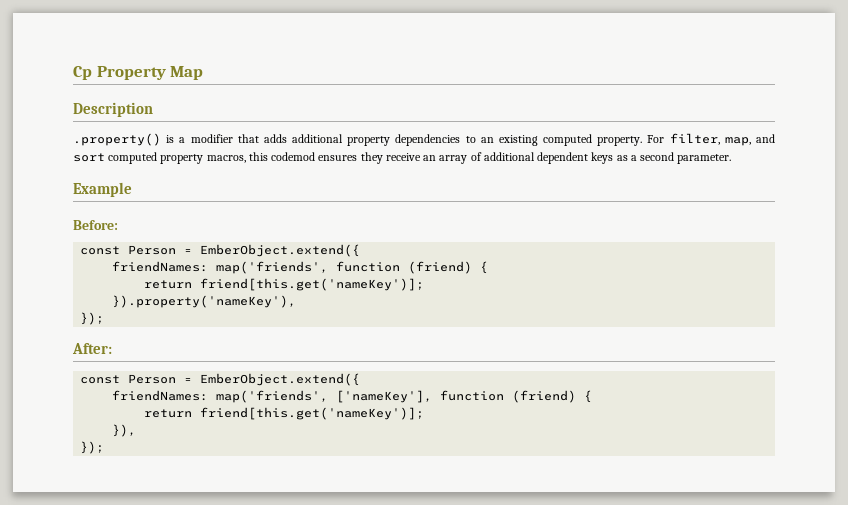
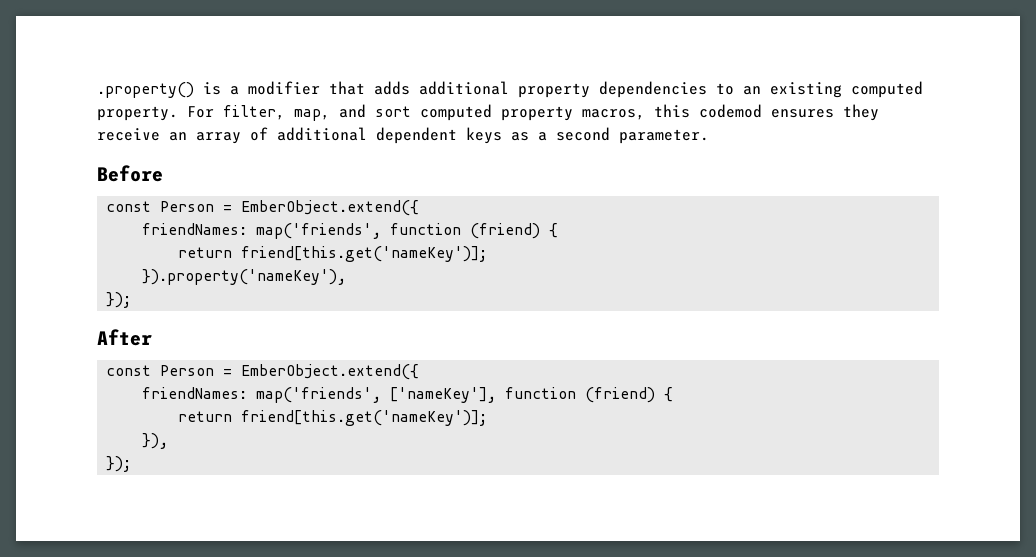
- Cp Property Map
- Description
- Example
- Before:
+ Before
- After:
+ After

